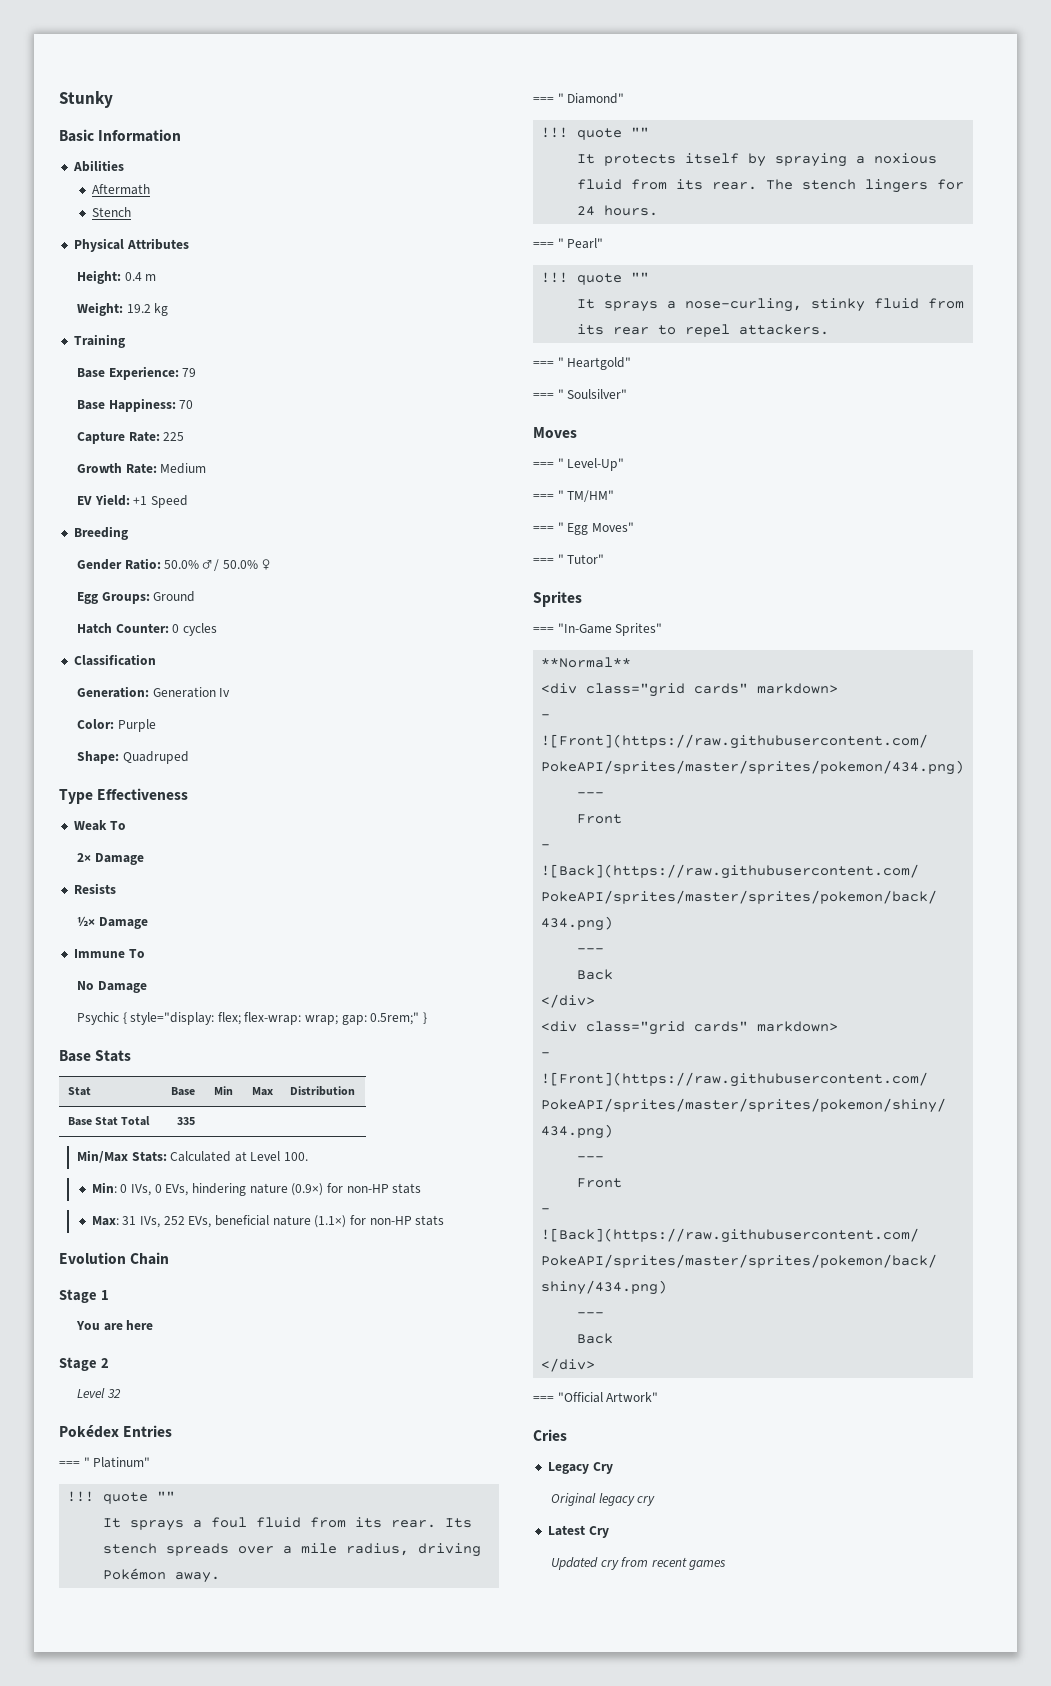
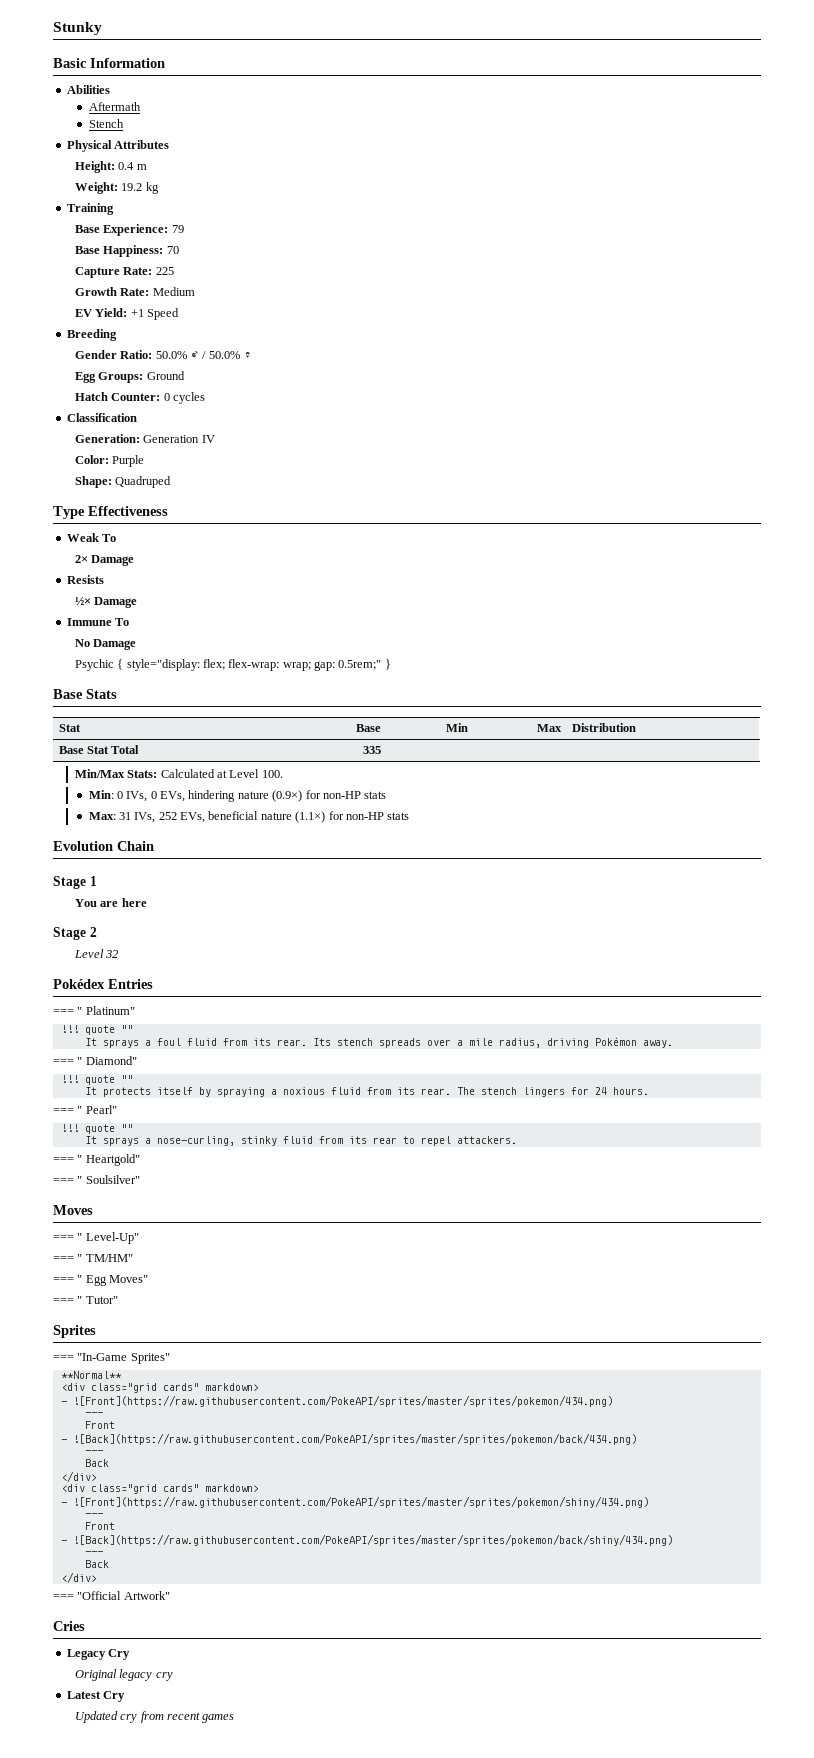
- Generation: Generation Iv
+ Generation: Generation IV

